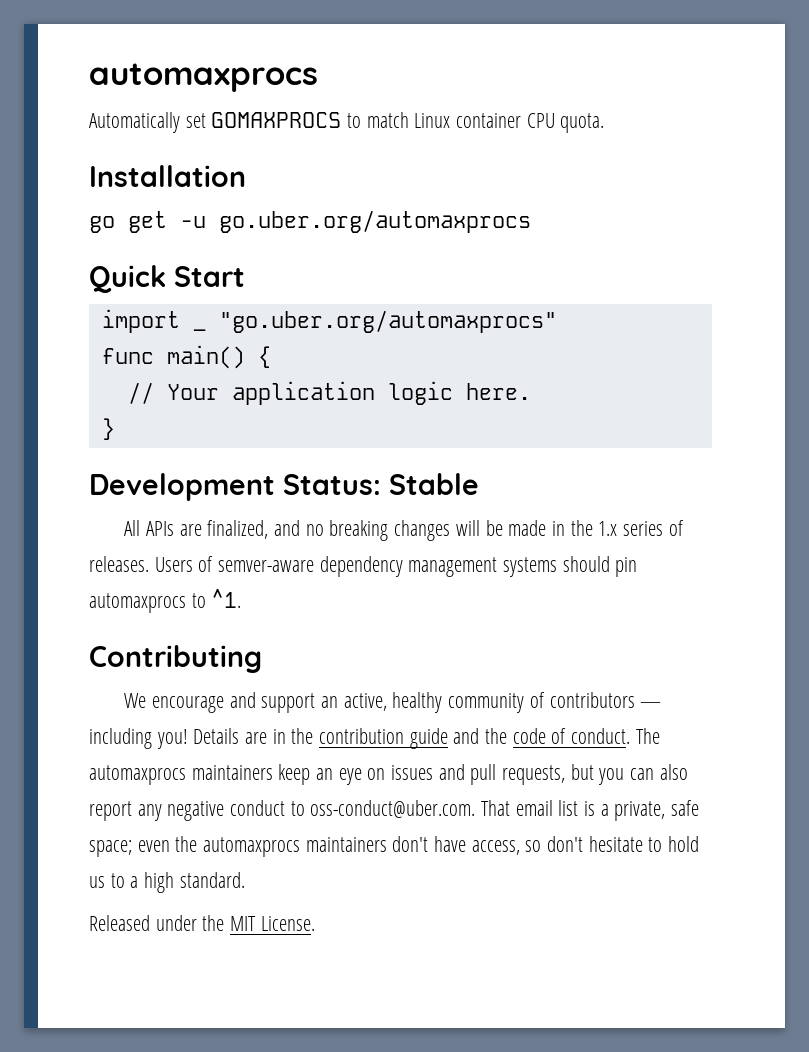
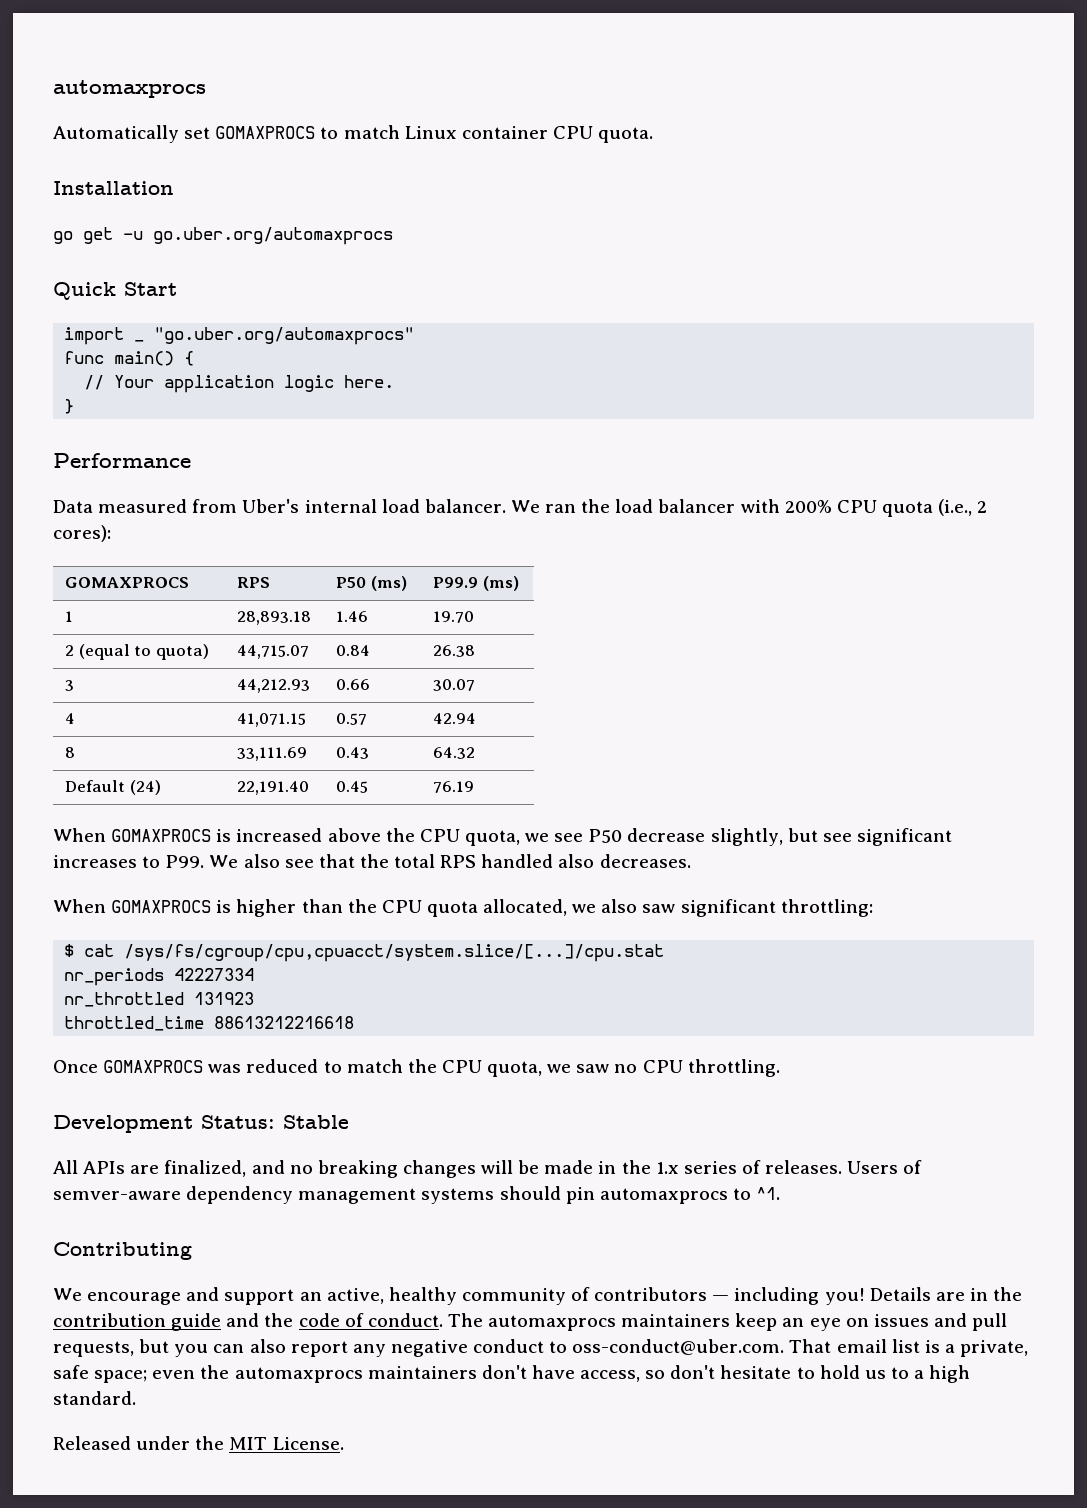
+ Performance
+ Data measured from Uber's internal load balancer. We ran the load balancer with 200% CPU quota (i.e., 2 cores):
+ GOMAXPROCS | RPS | P50 (ms) | P99.9 (ms)
+ 1 | 28,893.18 | 1.46 | 19.70
+ 2 (equal to quota) | 44,715.07 | 0.84 | 26.38
+ 3 | 44,212.93 | 0.66 | 30.07
+ 4 | 41,071.15 | 0.57 | 42.94
+ 8 | 33,111.69 | 0.43 | 64.32
+ Default (24) | 22,191.40 | 0.45 | 76.19
+ When GOMAXPROCS is increased above the CPU quota, we see P50 decrease slightly, but see significant increases to P99. We also see that the total RPS handled also decreases.
+ When GOMAXPROCS is higher than the CPU quota allocated, we also saw significant throttling:
+ $ cat /sys/fs/cgroup/cpu,cpuacct/system.slice/[...]/cpu.stat
+ nr_periods 42227334
+ nr_throttled 131923
+ throttled_time 88613212216618
+ Once GOMAXPROCS was reduced to match the CPU quota, we saw no CPU throttling.

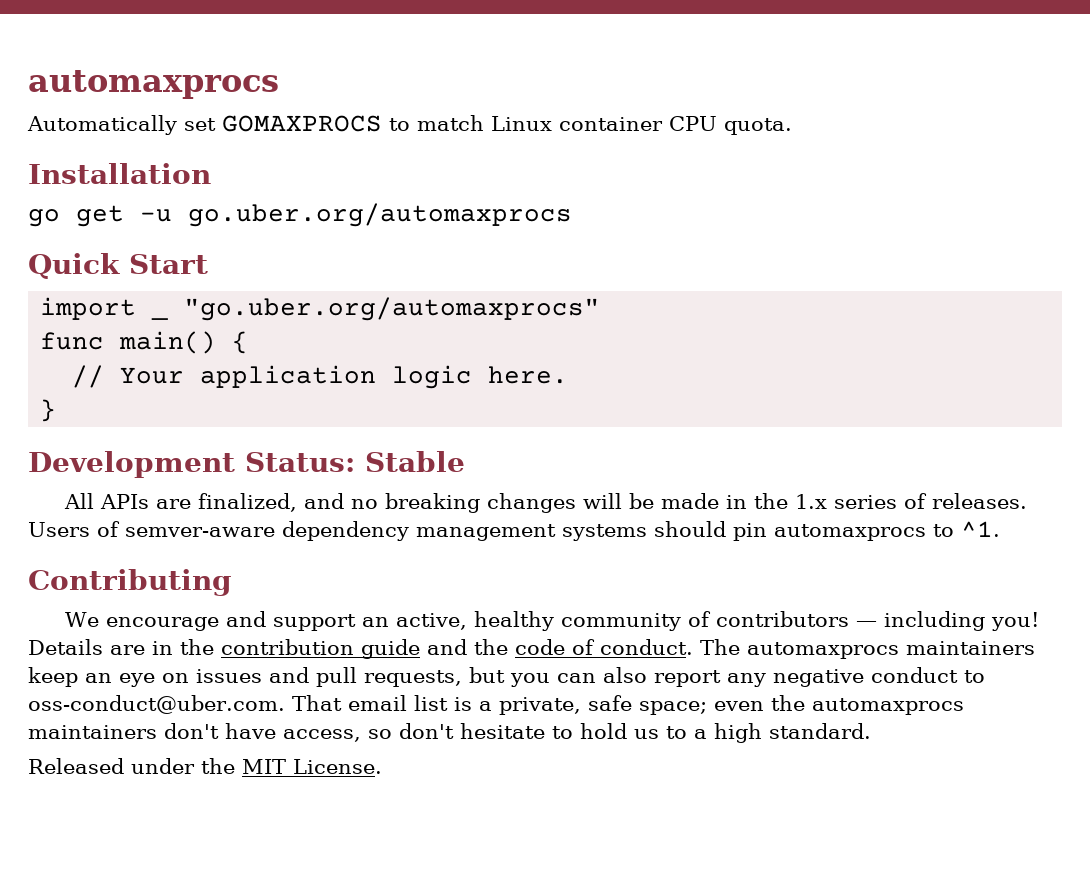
- Performance
- Data measured from Uber's internal load balancer. We ran the load balancer with 200% CPU quota (i.e., 2 cores):
- GOMAXPROCS | RPS | P50 (ms) | P99.9 (ms)
- 1 | 28,893.18 | 1.46 | 19.70
- 2 (equal to quota) | 44,715.07 | 0.84 | 26.38
- 3 | 44,212.93 | 0.66 | 30.07
- 4 | 41,071.15 | 0.57 | 42.94
- 8 | 33,111.69 | 0.43 | 64.32
- Default (24) | 22,191.40 | 0.45 | 76.19
- When GOMAXPROCS is increased above the CPU quota, we see P50 decrease slightly, but see significant increases to P99. We also see that the total RPS handled also decreases.
- When GOMAXPROCS is higher than the CPU quota allocated, we also saw significant throttling:
- $ cat /sys/fs/cgroup/cpu,cpuacct/system.slice/[...]/cpu.stat
- nr_periods 42227334
- nr_throttled 131923
- throttled_time 88613212216618
- Once GOMAXPROCS was reduced to match the CPU quota, we saw no CPU throttling.

